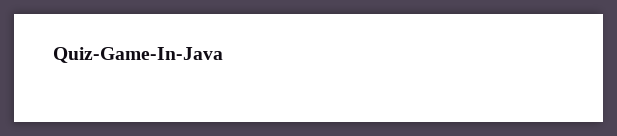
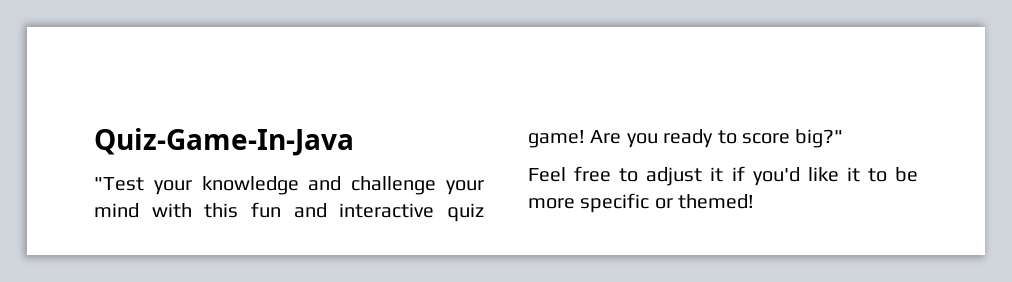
+ "Test your knowledge and challenge your mind with this fun and interactive quiz game! Are you ready to score big?"
+ Feel free to adjust it if you'd like it to be more specific or themed!

